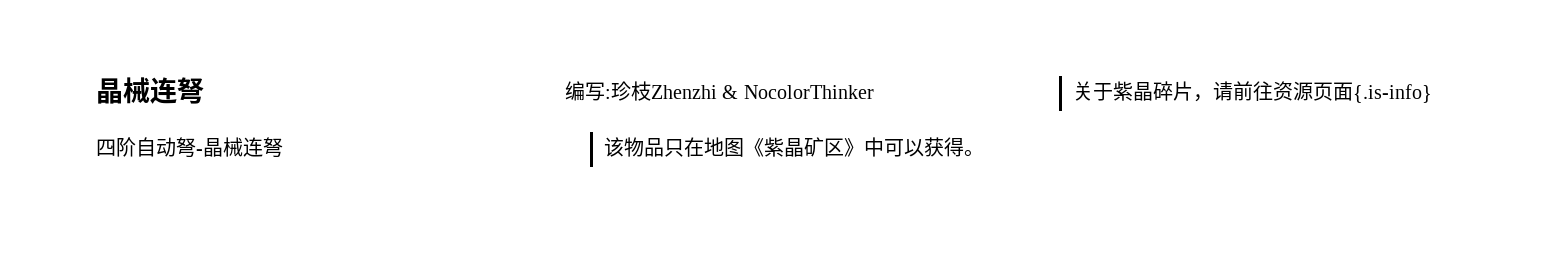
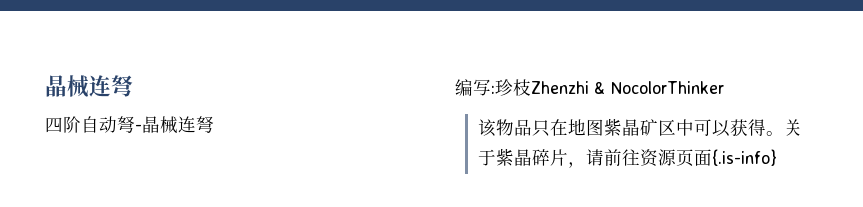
- 该物品只在地图《紫晶矿区》中可以获得。
+ 该物品只在地图紫晶矿区中可以获得。

